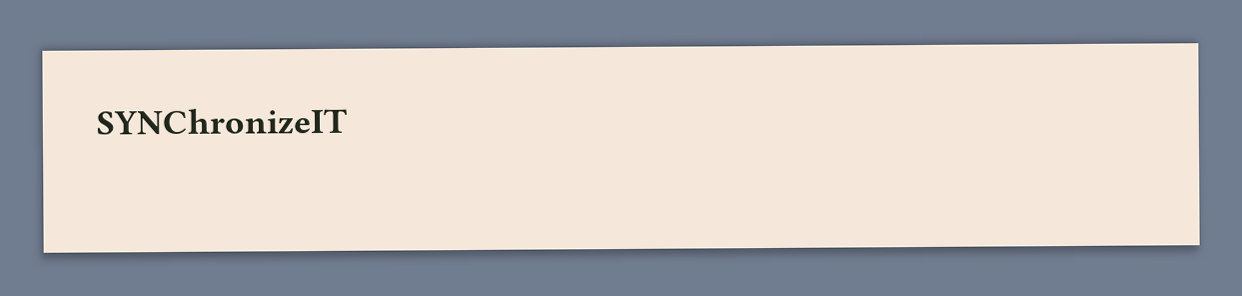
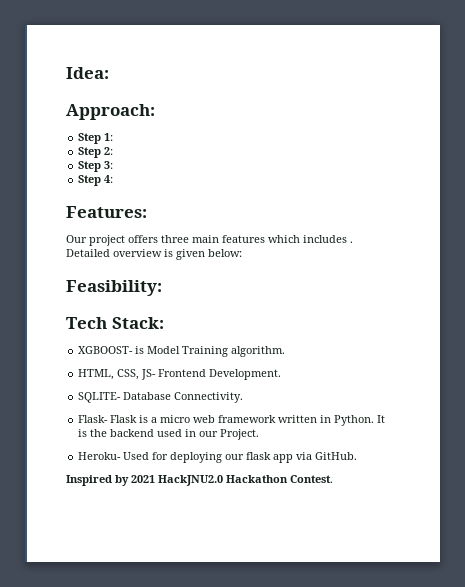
- SYNChronizeIT
+ Idea:
+ Approach:
+ Step 1:
+ Step 2:
+ Step 3:
+ Step 4:
+ Features:
+ Our project offers three main features which includes . Detailed overview is given below:
+ Feasibility:
+ Tech Stack:
+ XGBOOST- is Model Training algorithm.
+ HTML, CSS, JS- Frontend Development.
+ SQLITE- Database Connectivity.
+ Flask- Flask is a micro web framework written in Python. It is the backend used in our Project.
+ Heroku- Used for deploying our flask app via GitHub.
+ Inspired by 2021 HackJNU2.0 Hackathon Contest.

